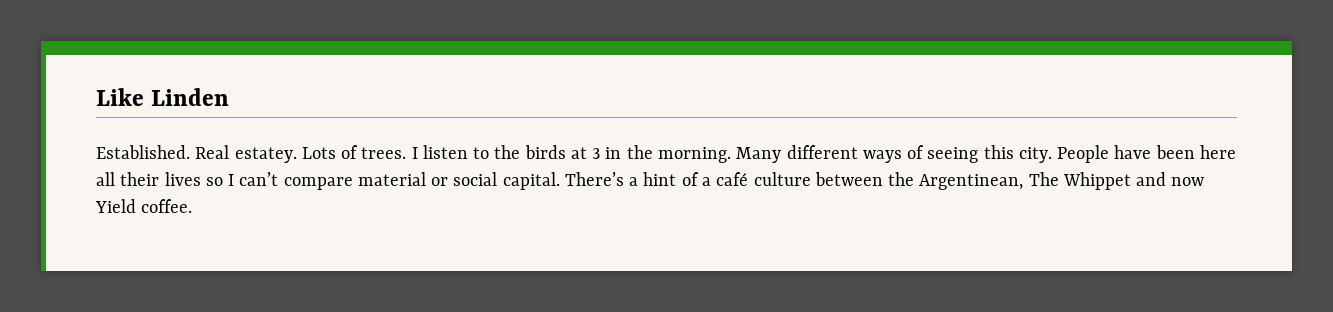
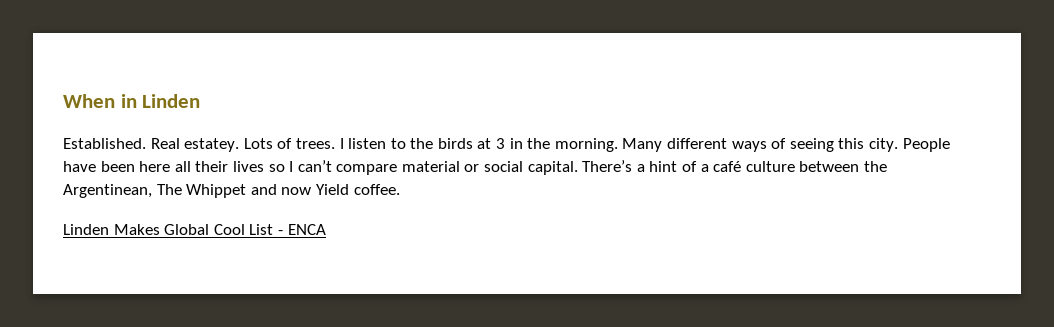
- Like Linden
+ When in Linden
+ Linden Makes Global Cool List - ENCA

